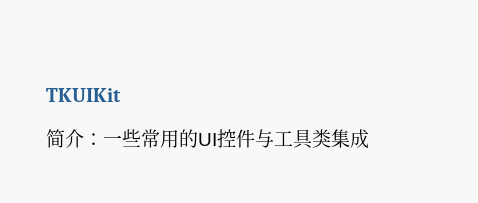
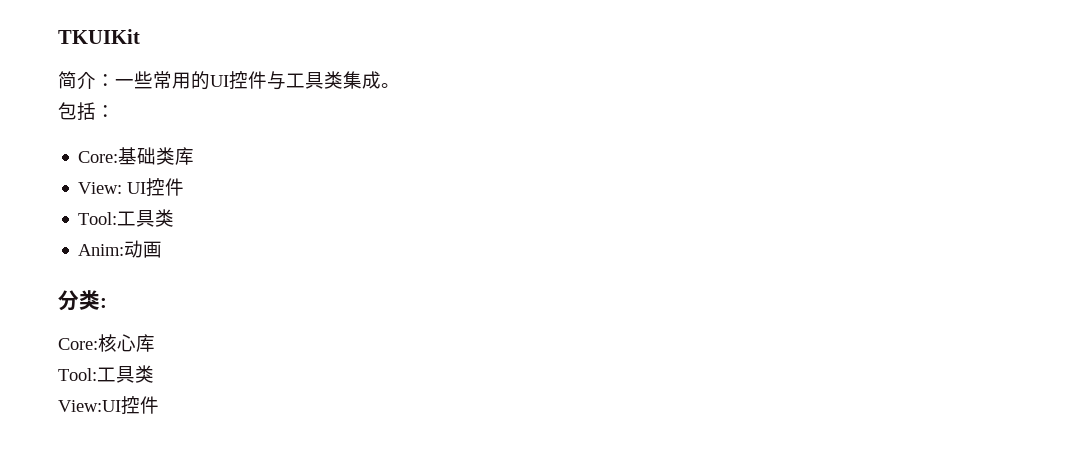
- 简介：一些常用的UI控件与工具类集成
+ 简介：一些常用的UI控件与工具类集成。
+ 包括：
+ Core:基础类库
+ View: UI控件
+ Tool:工具类
+ Anim:动画
+ 分类:
+ Core:核心库
+ Tool:工具类
+ View:UI控件

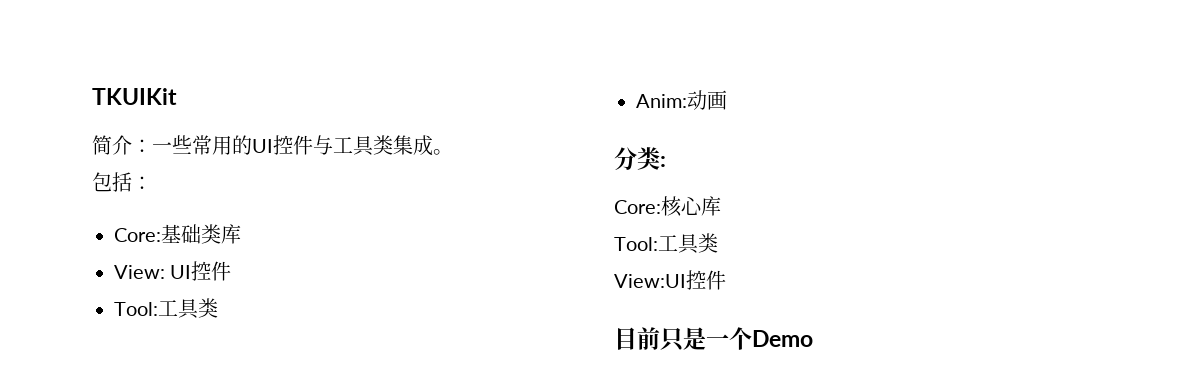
+ 目前只是一个Demo

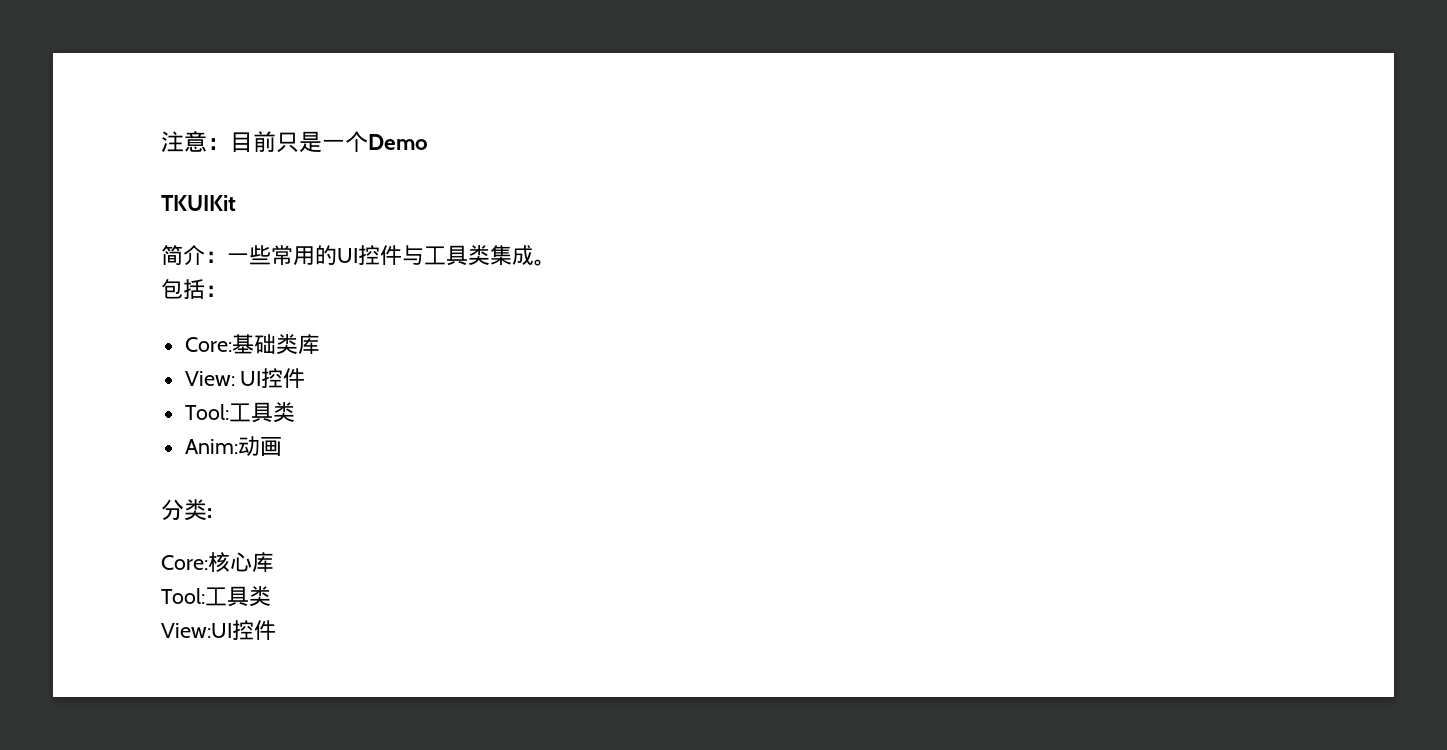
+ 注意：目前只是一个Demo
- 目前只是一个Demo

